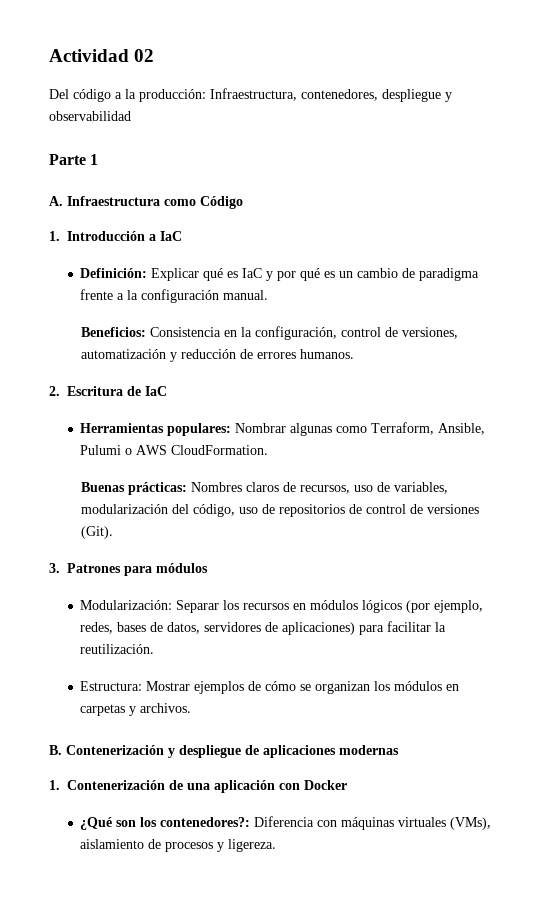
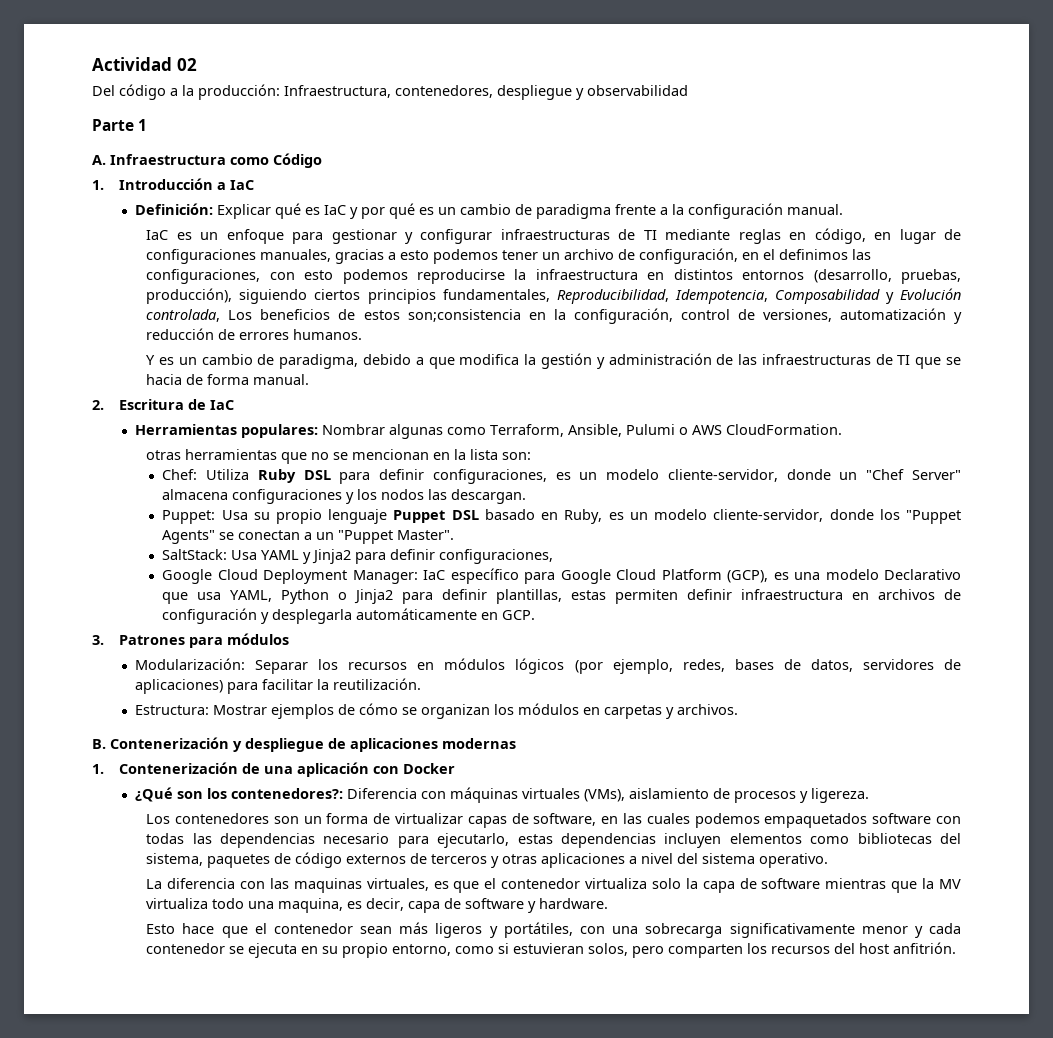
- Beneficios: Consistencia en la configuración, control de versiones, automatización y reducción de errores humanos.
+ IaC es un enfoque para gestionar y configurar infraestructuras de TI mediante reglas en código, en lugar de configuraciones manuales, gracias a esto podemos tener un archivo de configuración, en el definimos las configuraciones, con esto podemos reproducirse la infraestructura en distintos entornos (desarrollo, pruebas, producción), siguiendo ciertos principios fundamentales, Reproducibilidad, Idempotencia, Composabilidad y Evolución controlada, Los beneficios de estos son;consistencia en la configuración, control de versiones, automatización y reducción de errores humanos.
+ Y es un cambio de paradigma, debido a que modifica la gestión y administración de las infraestructuras de TI que se hacia de forma manual.
- Buenas prácticas: Nombres claros de recursos, uso de variables, modularización del código, uso de repositorios de control de versiones (Git).
+ otras herramientas que no se mencionan en la lista son:
+ Chef: Utiliza Ruby DSL para definir configuraciones, es un modelo cliente-servidor, donde un "Chef Server" almacena configuraciones y los nodos las descargan.
+ Puppet: Usa su propio lenguaje Puppet DSL basado en Ruby, es un modelo cliente-servidor, donde los "Puppet Agents" se conectan a un "Puppet Master".
+ SaltStack: Usa YAML y Jinja2 para definir configuraciones,
+ Google Cloud Deployment Manager: IaC específico para Google Cloud Platform (GCP), es una modelo Declarativo que usa YAML, Python o Jinja2 para definir plantillas, estas permiten definir infraestructura en archivos de configuración y desplegarla automáticamente en GCP.
+ Los contenedores son un forma de virtualizar capas de software, en las cuales podemos empaquetados software con todas las dependencias necesario para ejecutarlo, estas dependencias incluyen elementos como bibliotecas del sistema, paquetes de código externos de terceros y otras aplicaciones a nivel del sistema operativo.
+ La diferencia con las maquinas virtuales, es que el contenedor virtualiza solo la capa de software mientras que la MV virtualiza todo una maquina, es decir, capa de software y hardware.
+ Esto hace que el contenedor sean más ligeros y portátiles, con una sobrecarga significativamente menor y cada contenedor se ejecuta en su propio entorno, como si estuvieran solos, pero comparten los recursos del host anfitrión.

